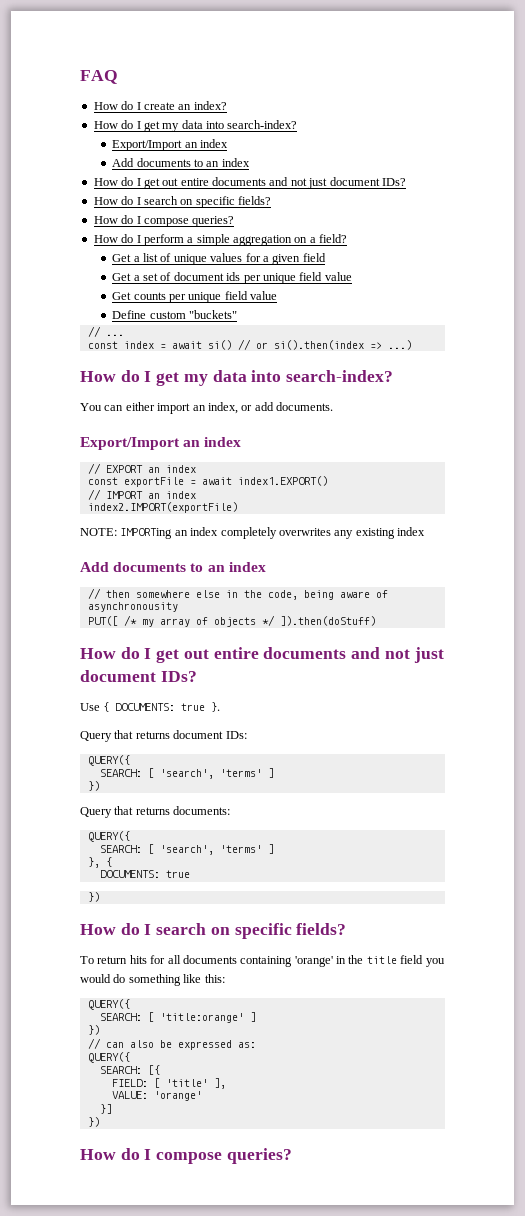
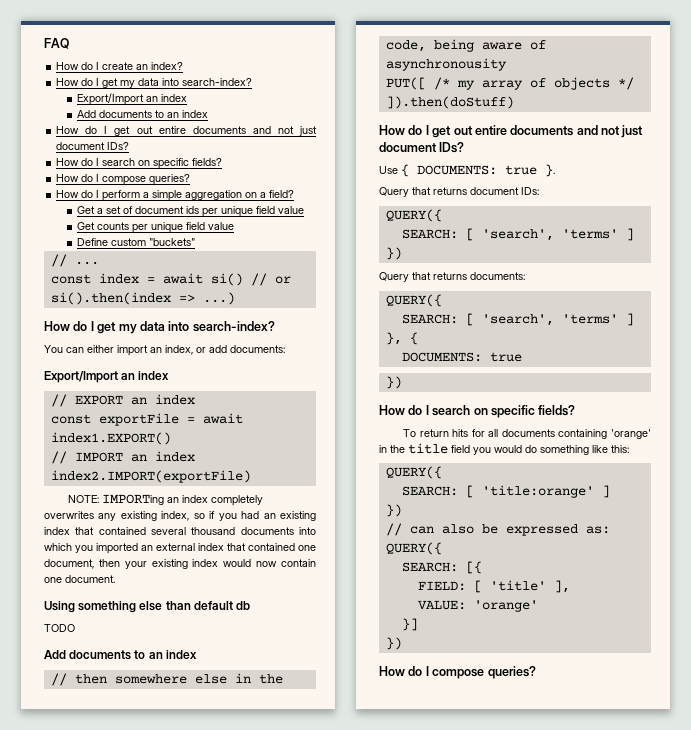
- Get a list of unique values for a given field
- You can either import an index, or add documents.
+ You can either import an index, or add documents:
- NOTE: IMPORTing an index completely overwrites any existing index
+ NOTE: IMPORTing an index completely overwrites any existing index, so if you had an existing index that contained several thousand documents into which you imported an external index that contained one document, then your existing index would now contain one document.
+ Using something else than default db
+ TODO

